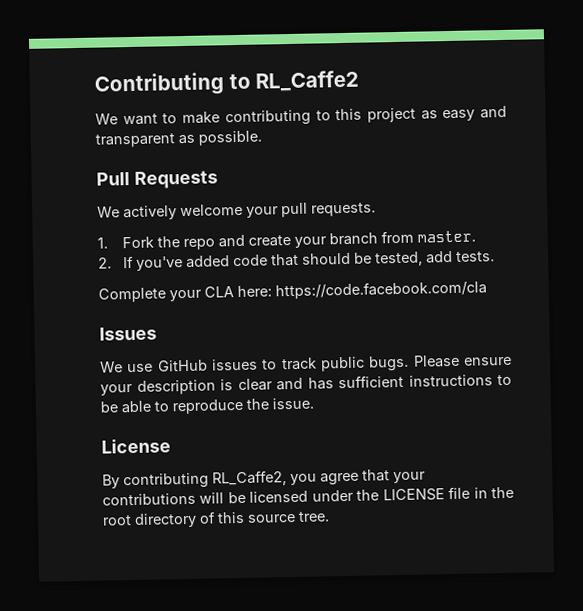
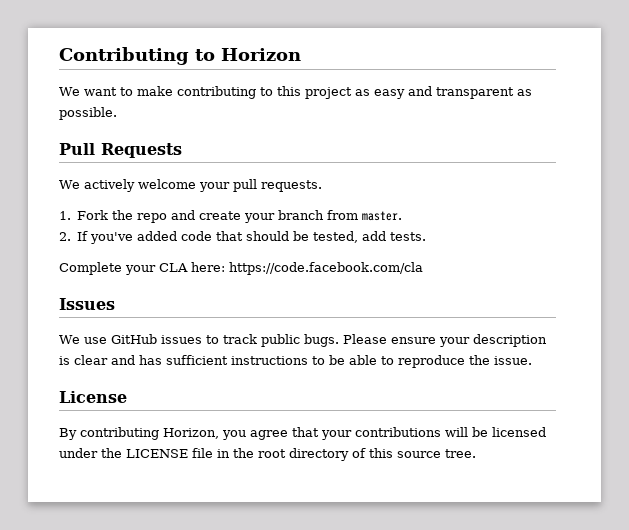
- Contributing to RL_Caffe2
+ Contributing to Horizon
- By contributing RL_Caffe2, you agree that your contributions will be licensed under the LICENSE file in the root directory of this source tree.
+ By contributing Horizon, you agree that your contributions will be licensed under the LICENSE file in the root directory of this source tree.

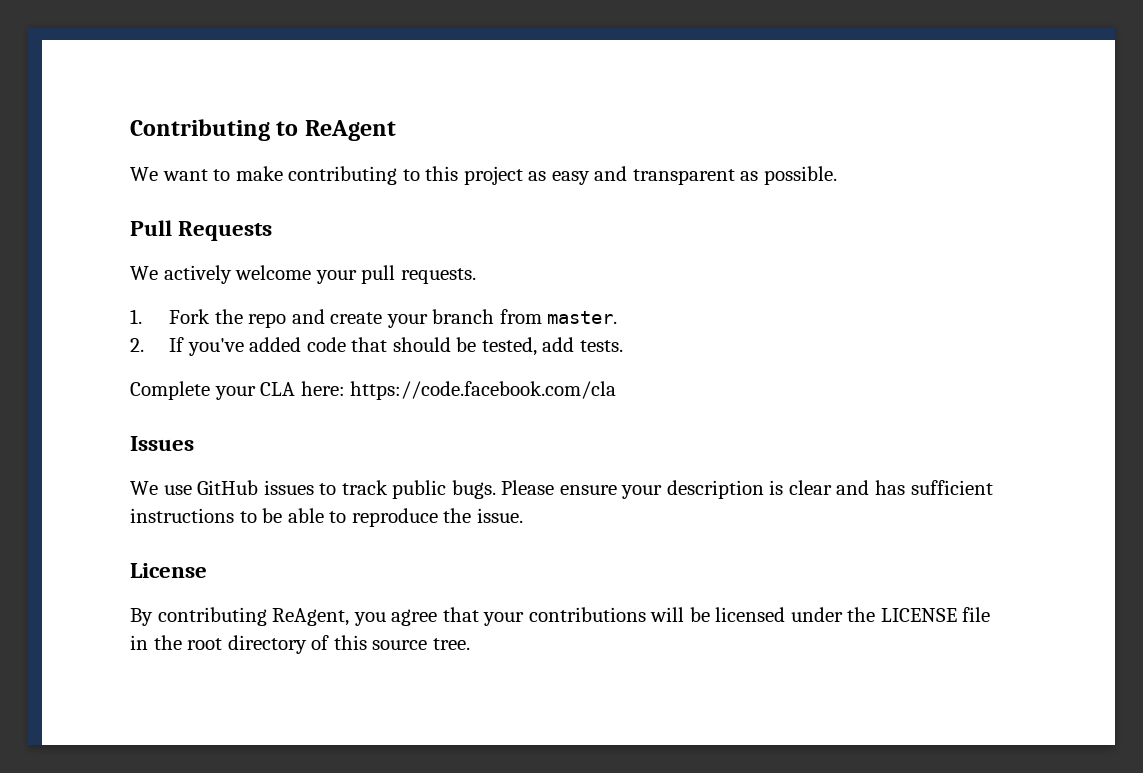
- Contributing to Horizon
+ Contributing to ReAgent
- By contributing Horizon, you agree that your contributions will be licensed under the LICENSE file in the root directory of this source tree.
+ By contributing ReAgent, you agree that your contributions will be licensed under the LICENSE file in the root directory of this source tree.

